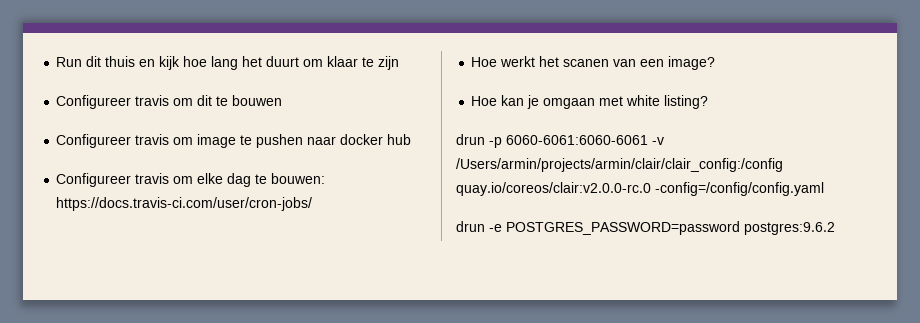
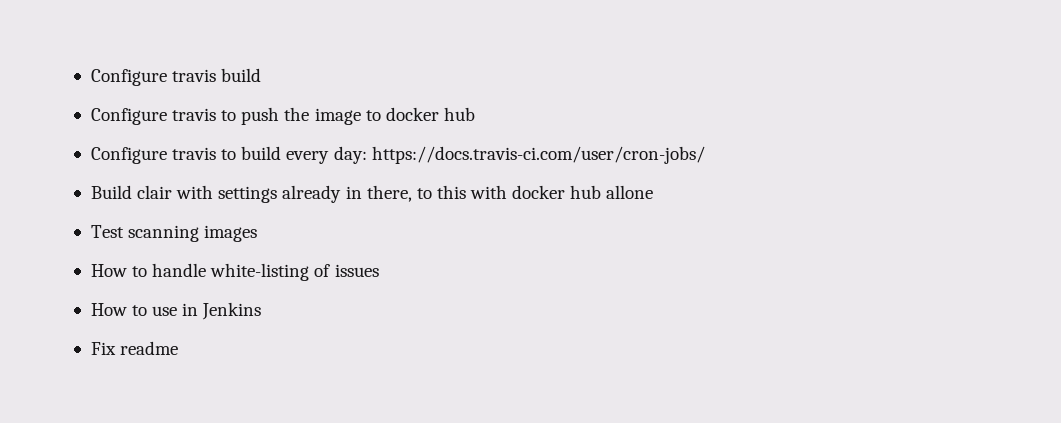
- Run dit thuis en kijk hoe lang het duurt om klaar te zijn
- Configureer travis om dit te bouwen
- Configureer travis om image te pushen naar docker hub
- Configureer travis om elke dag te bouwen: https://docs.travis-ci.com/user/cron-jobs/
- Hoe werkt het scanen van een image?
- Hoe kan je omgaan met white listing?
- drun -p 6060-6061:6060-6061 -v /Users/armin/projects/armin/clair/clair_config:/config quay.io/coreos/clair:v2.0.0-rc.0 -config=/config/config.yaml
- drun -e POSTGRES_PASSWORD=password postgres:9.6.2
+ Configure travis build
+ Configure travis to push the image to docker hub
+ Configure travis to build every day: https://docs.travis-ci.com/user/cron-jobs/
+ Build clair with settings already in there, to this with docker hub allone
+ Test scanning images
+ How to handle white-listing of issues
+ How to use in Jenkins
+ Fix readme

